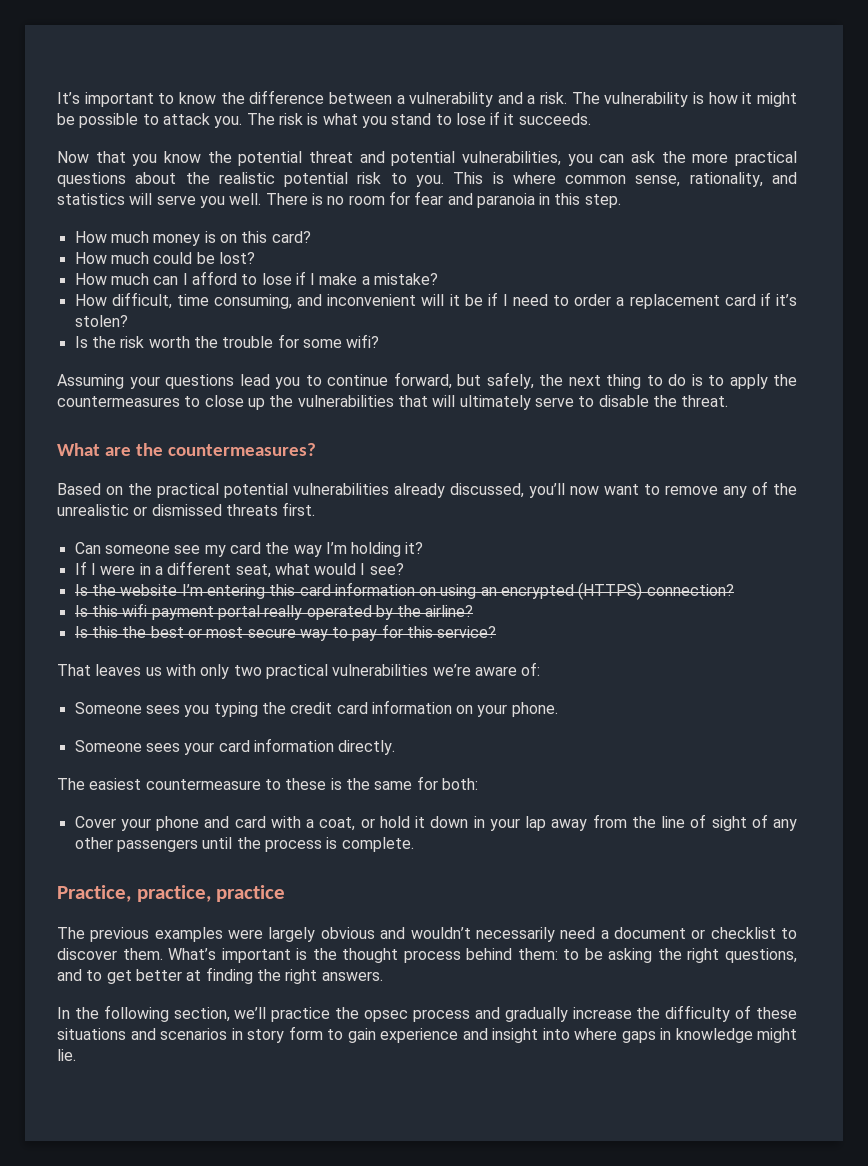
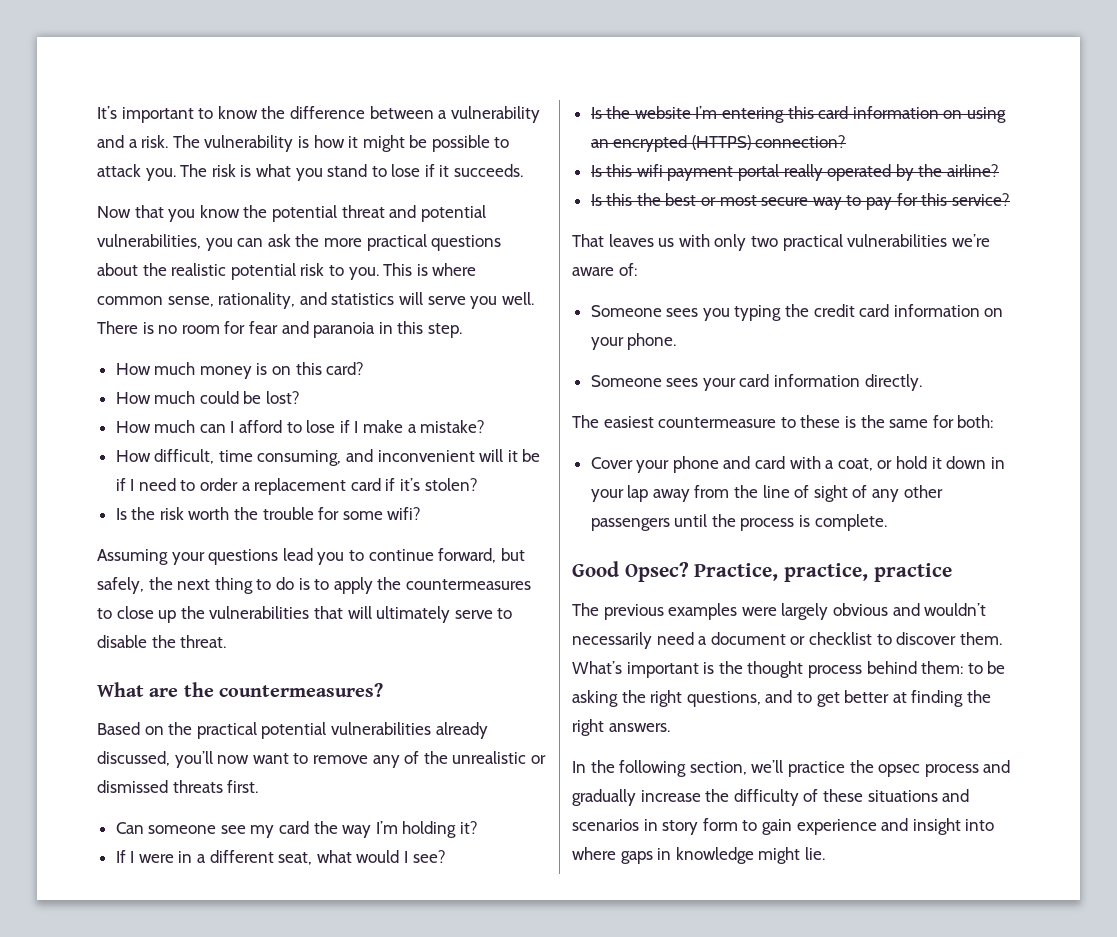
+ Good Opsec?

